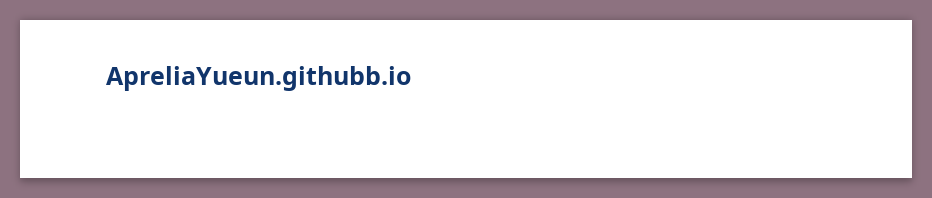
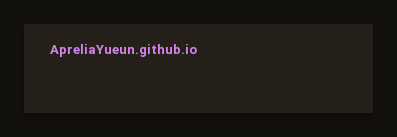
- ApreliaYueun.githubb.io
+ ApreliaYueun.github.io

